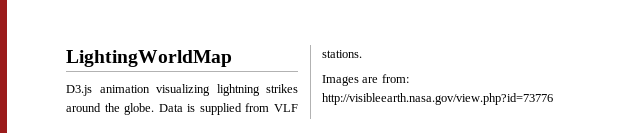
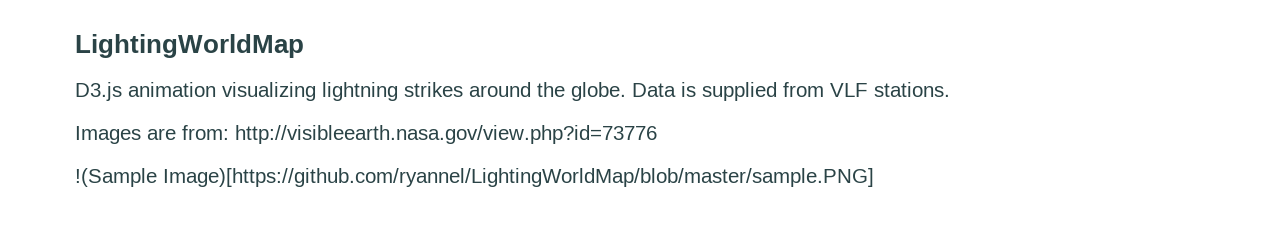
+ !(Sample Image)[https://github.com/ryannel/LightingWorldMap/blob/master/sample.PNG]

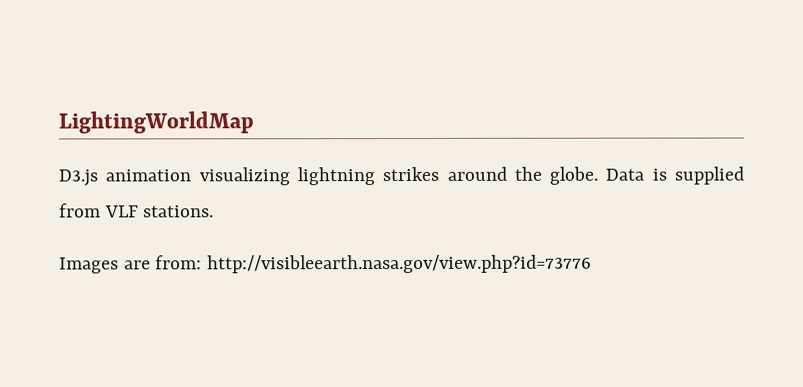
- !(Sample Image)[https://github.com/ryannel/LightingWorldMap/blob/master/sample.PNG]

